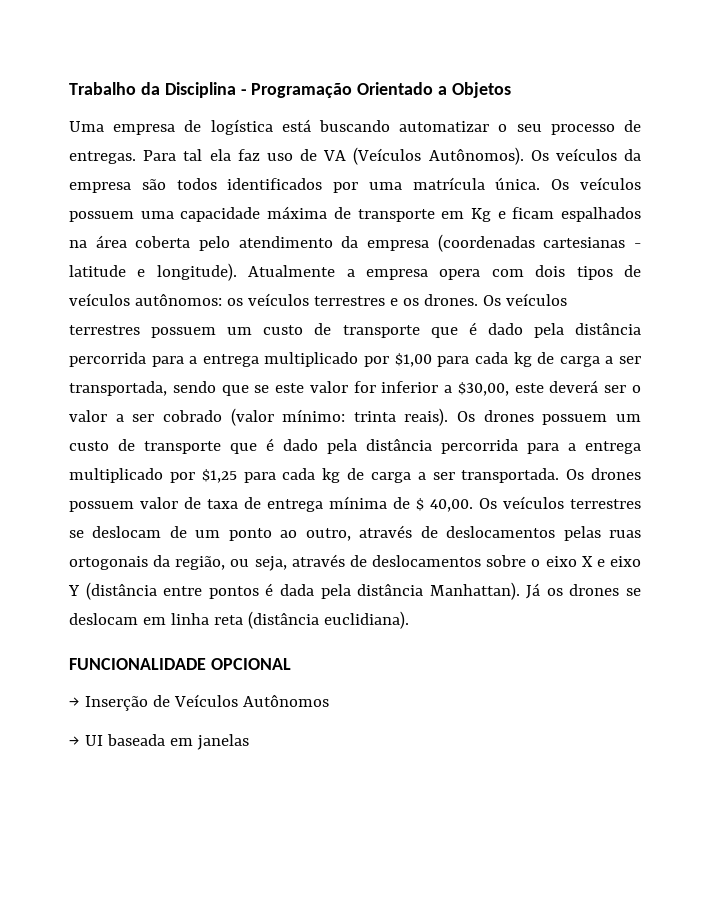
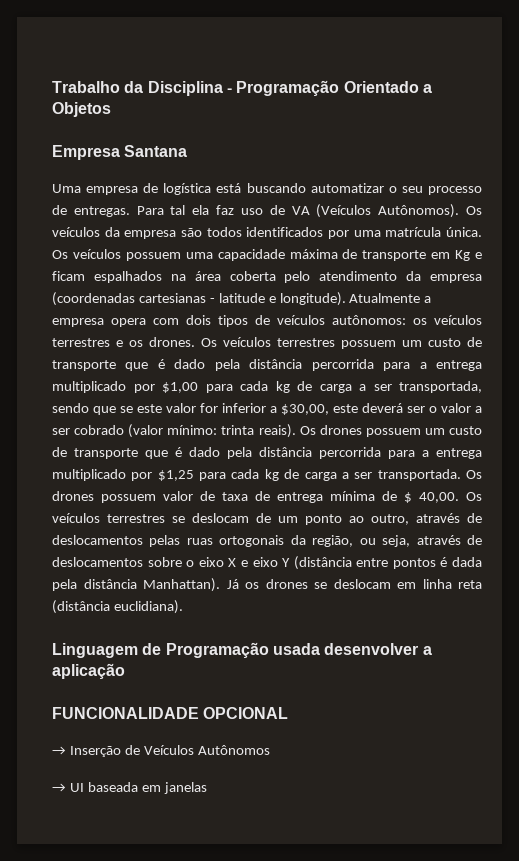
+ Empresa Santana
+ Linguagem de Programação usada desenvolver a aplicação

